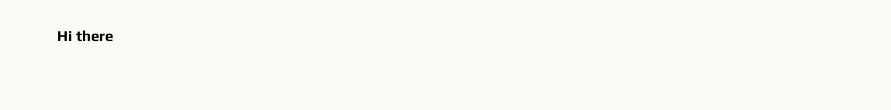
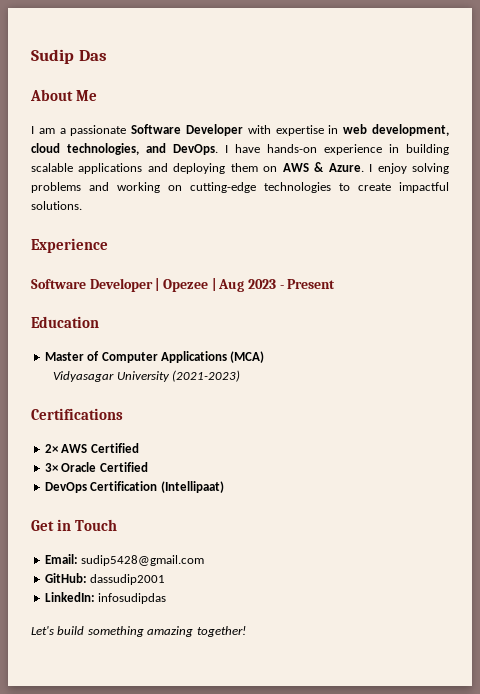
- Hi there
+ Sudip Das
+ About Me
+ I am a passionate Software Developer with expertise in web development, cloud technologies, and DevOps. I have hands-on experience in building scalable applications and deploying them on AWS & Azure. I enjoy solving problems and working on cutting-edge technologies to create impactful solutions.
+ Experience
+ Software Developer | Opezee | Aug 2023 - Present
+ Education
+ Master of Computer Applications (MCA)
+ Vidyasagar University (2021-2023)
+ Certifications
+ 2× AWS Certified
+ 3× Oracle Certified
+ DevOps Certification (Intellipaat)
+ Get in Touch
+ Email: sudip5428@gmail.com
+ GitHub: dassudip2001
+ LinkedIn: infosudipdas
+ Let's build something amazing together!

